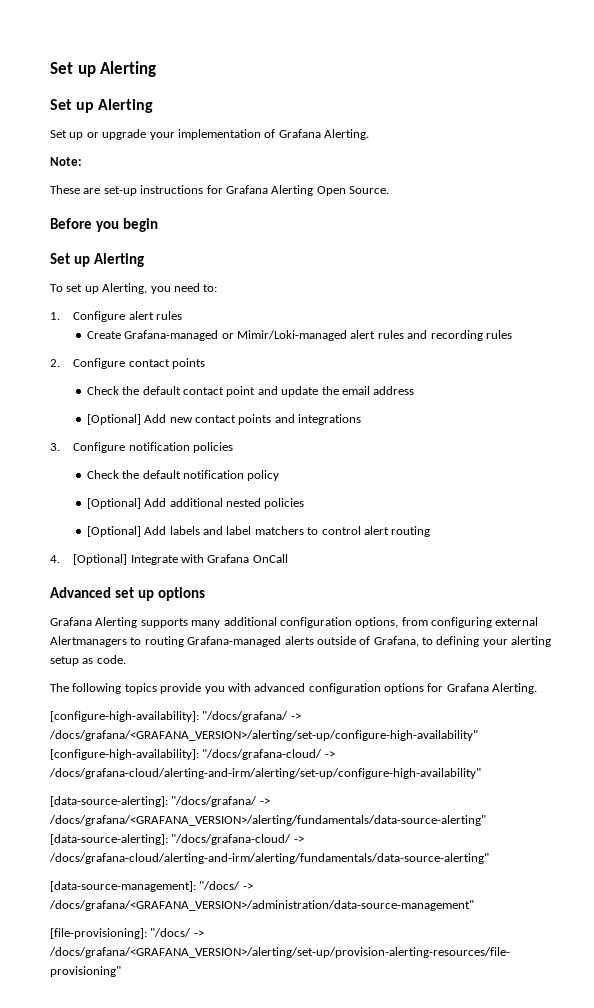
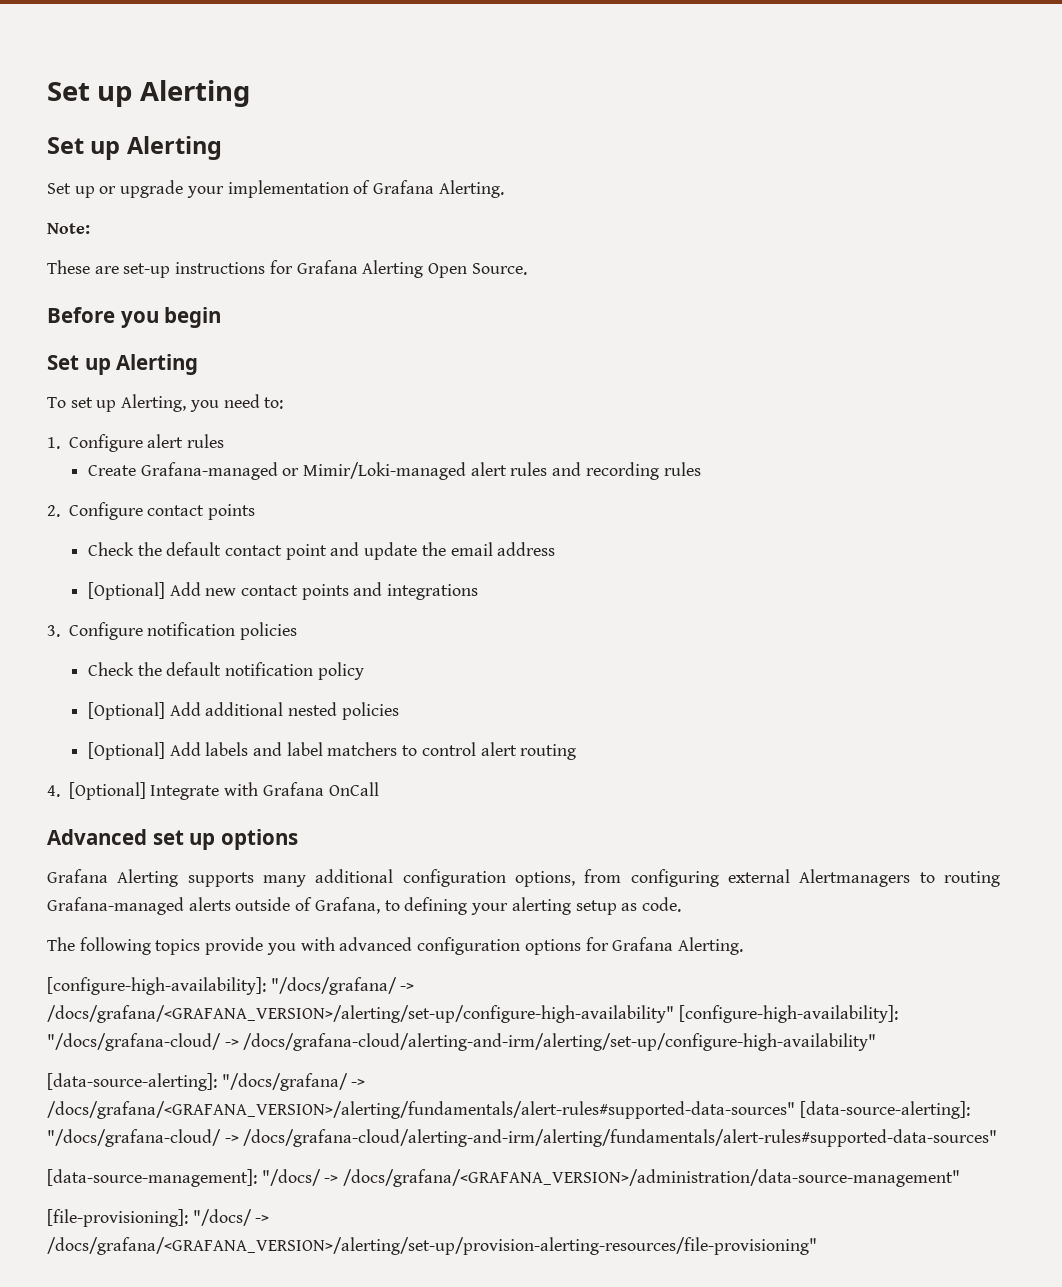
- [data-source-alerting]: "/docs/grafana/ -> /docs/grafana/<GRAFANA_VERSION>/alerting/fundamentals/data-source-alerting" [data-source-alerting]: "/docs/grafana-cloud/ -> /docs/grafana-cloud/alerting-and-irm/alerting/fundamentals/data-source-alerting"
+ [data-source-alerting]: "/docs/grafana/ -> /docs/grafana/<GRAFANA_VERSION>/alerting/fundamentals/alert-rules#supported-data-sources" [data-source-alerting]: "/docs/grafana-cloud/ -> /docs/grafana-cloud/alerting-and-irm/alerting/fundamentals/alert-rules#supported-data-sources"

